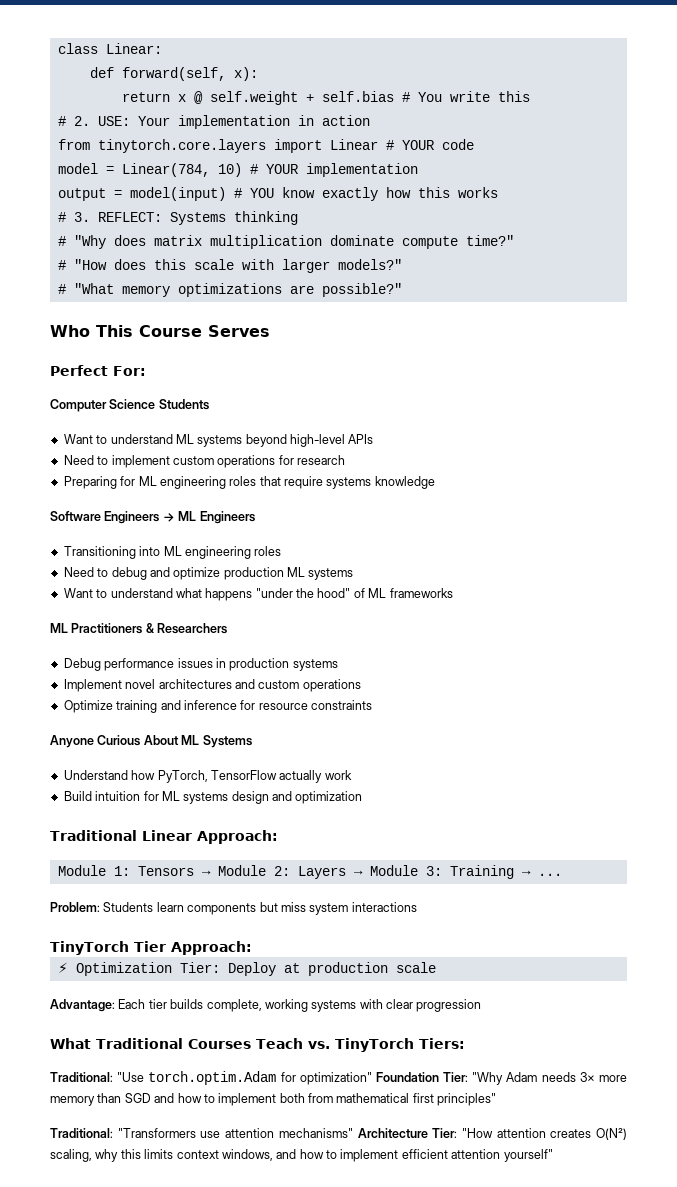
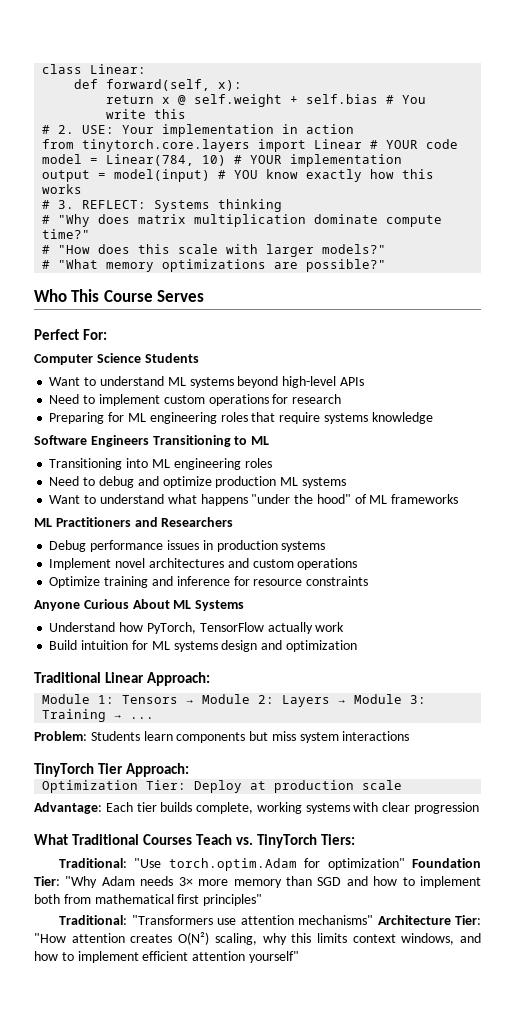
- Software Engineers → ML Engineers
+ Software Engineers Transitioning to ML
- ML Practitioners & Researchers
+ ML Practitioners and Researchers
- ⚡ Optimization Tier: Deploy at production scale
+ Optimization Tier: Deploy at production scale

